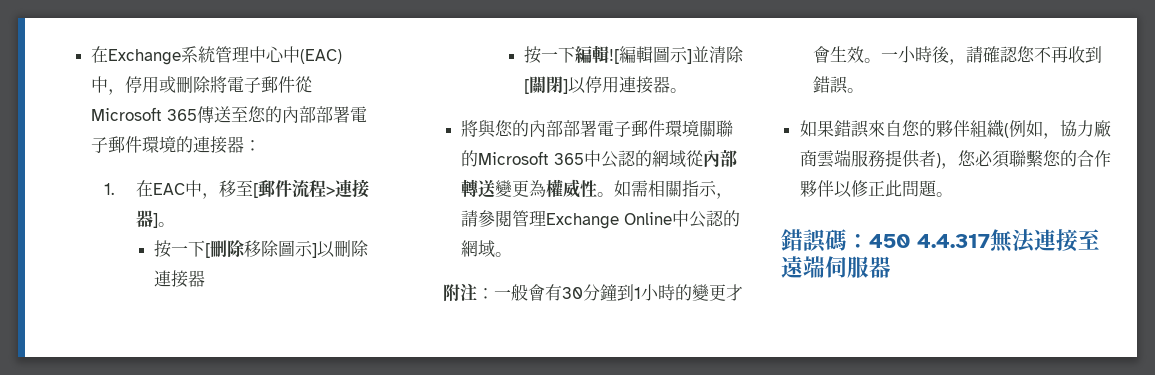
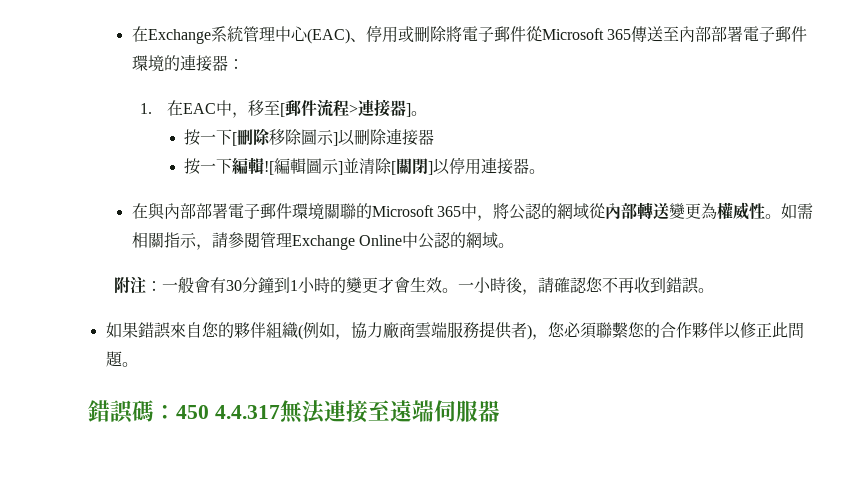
- 在Exchange系統管理中心中(EAC)中，停用或刪除將電子郵件從Microsoft 365傳送至您的內部部署電子郵件環境的連接器：
+ 在Exchange系統管理中心(EAC)、停用或刪除將電子郵件從Microsoft 365傳送至內部部署電子郵件環境的連接器：
- 將與您的內部部署電子郵件環境關聯的Microsoft 365中公認的網域從內部轉送變更為權威性。
+ 在與內部部署電子郵件環境關聯的Microsoft 365中，將公認的網域從內部轉送變更為權威性。

